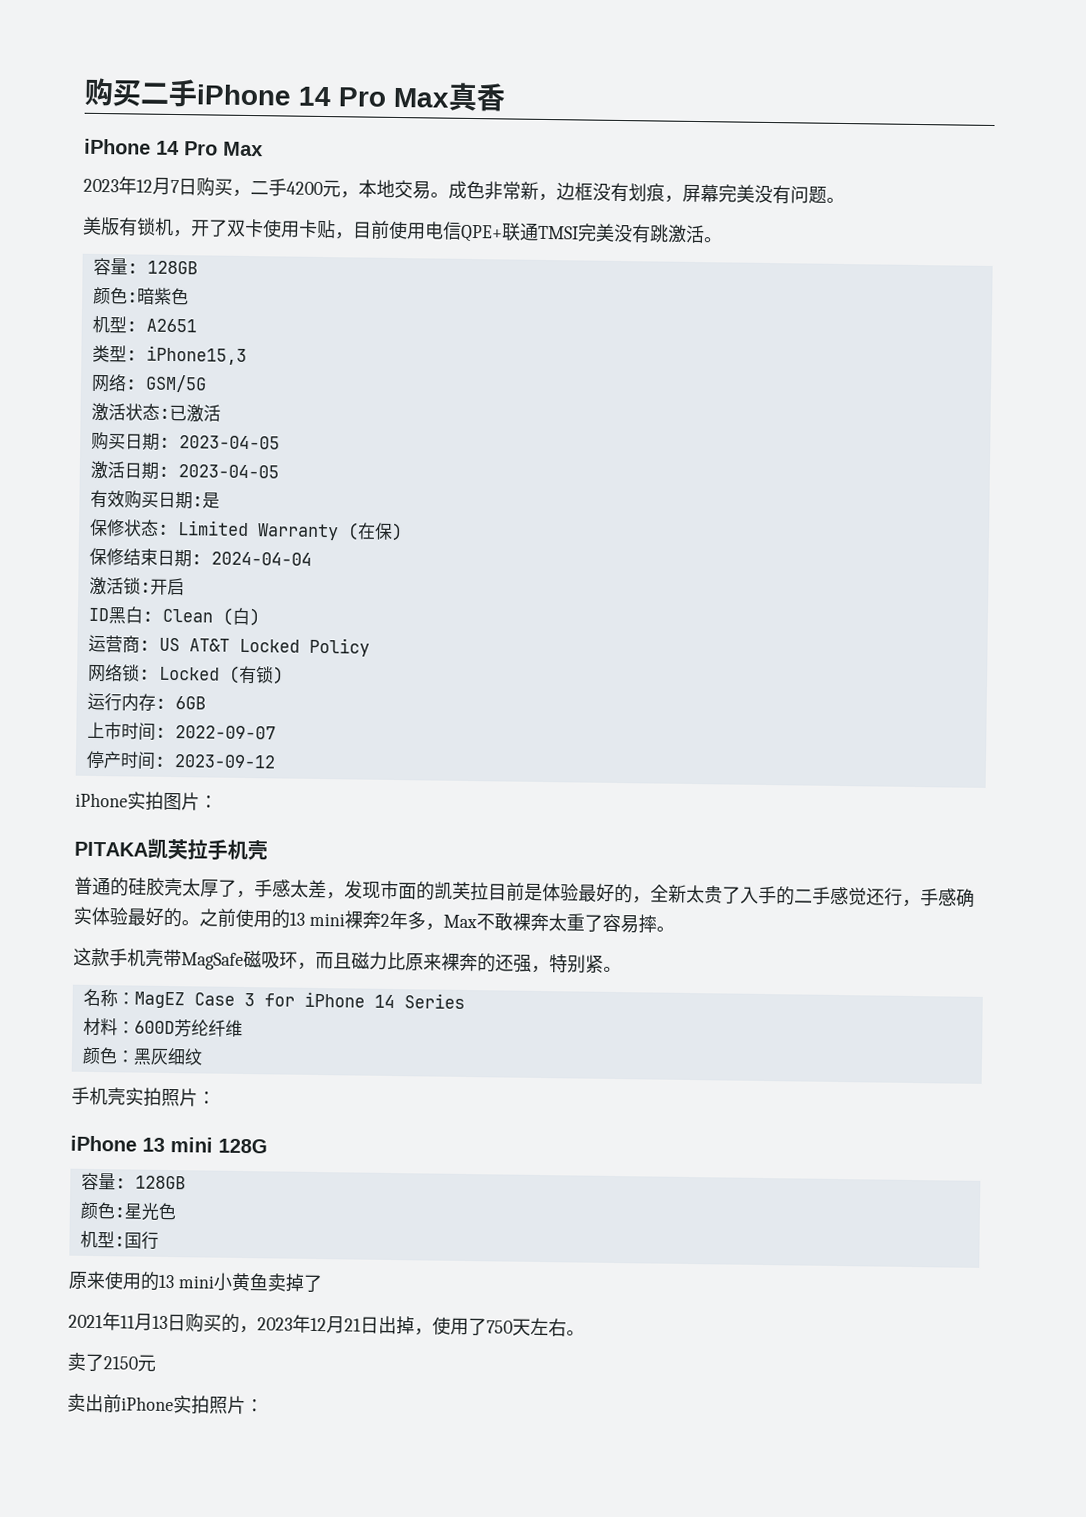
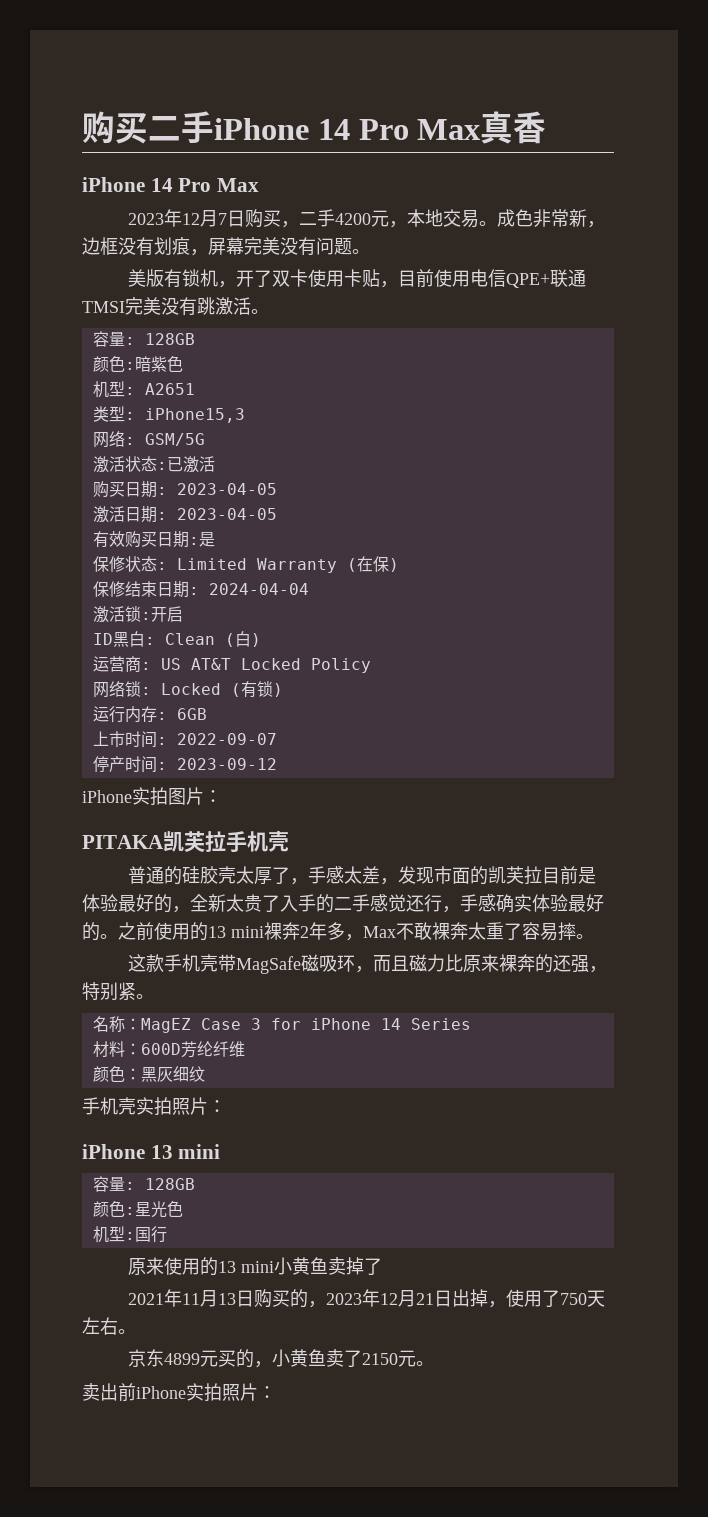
- iPhone 13 mini 128G
+ iPhone 13 mini
- 卖了2150元
+ 京东4899元买的，小黄鱼卖了2150元。

